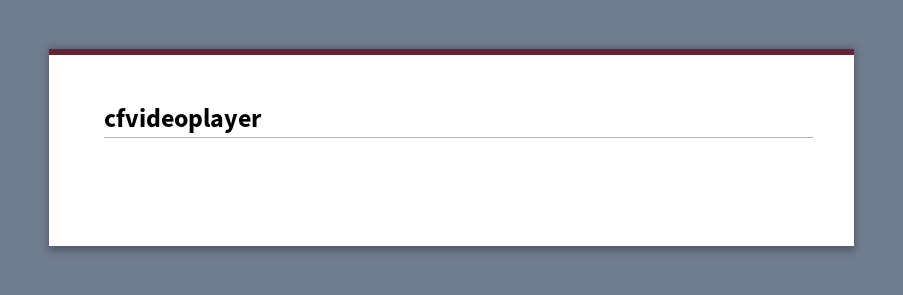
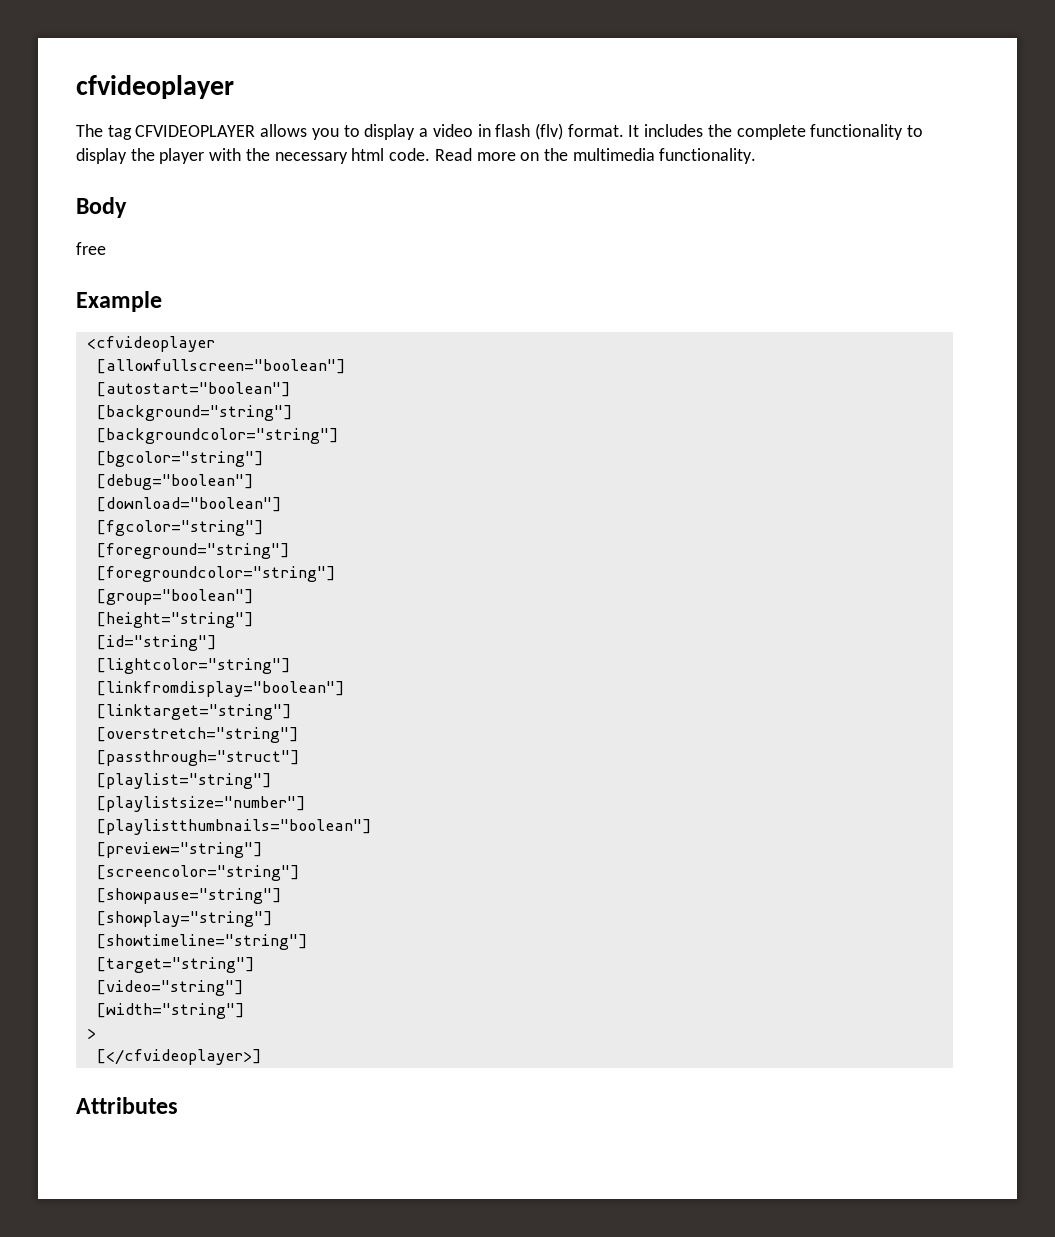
+ The tag CFVIDEOPLAYER allows you to display a video in flash (flv) format. It includes the complete functionality to display the player with the necessary html code. Read more on the multimedia functionality.
+ Body
+ free
+ Example
+ <cfvideoplayer
+ [allowfullscreen="boolean"]
+ [autostart="boolean"]
+ [background="string"]
+ [backgroundcolor="string"]
+ [bgcolor="string"]
+ [debug="boolean"]
+ [download="boolean"]
+ [fgcolor="string"]
+ [foreground="string"]
+ [foregroundcolor="string"]
+ [group="boolean"]
+ [height="string"]
+ [id="string"]
+ [lightcolor="string"]
+ [linkfromdisplay="boolean"]
+ [linktarget="string"]
+ [overstretch="string"]
+ [passthrough="struct"]
+ [playlist="string"]
+ [playlistsize="number"]
+ [playlistthumbnails="boolean"]
+ [preview="string"]
+ [screencolor="string"]
+ [showpause="string"]
+ [showplay="string"]
+ [showtimeline="string"]
+ [target="string"]
+ [video="string"]
+ [width="string"]
+ >
+ [</cfvideoplayer>]
+ Attributes

